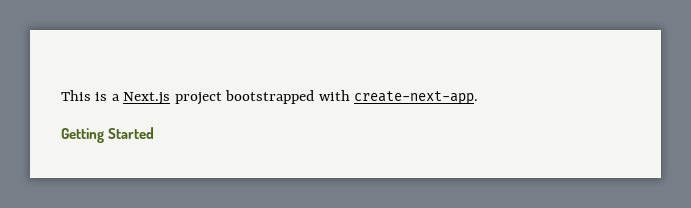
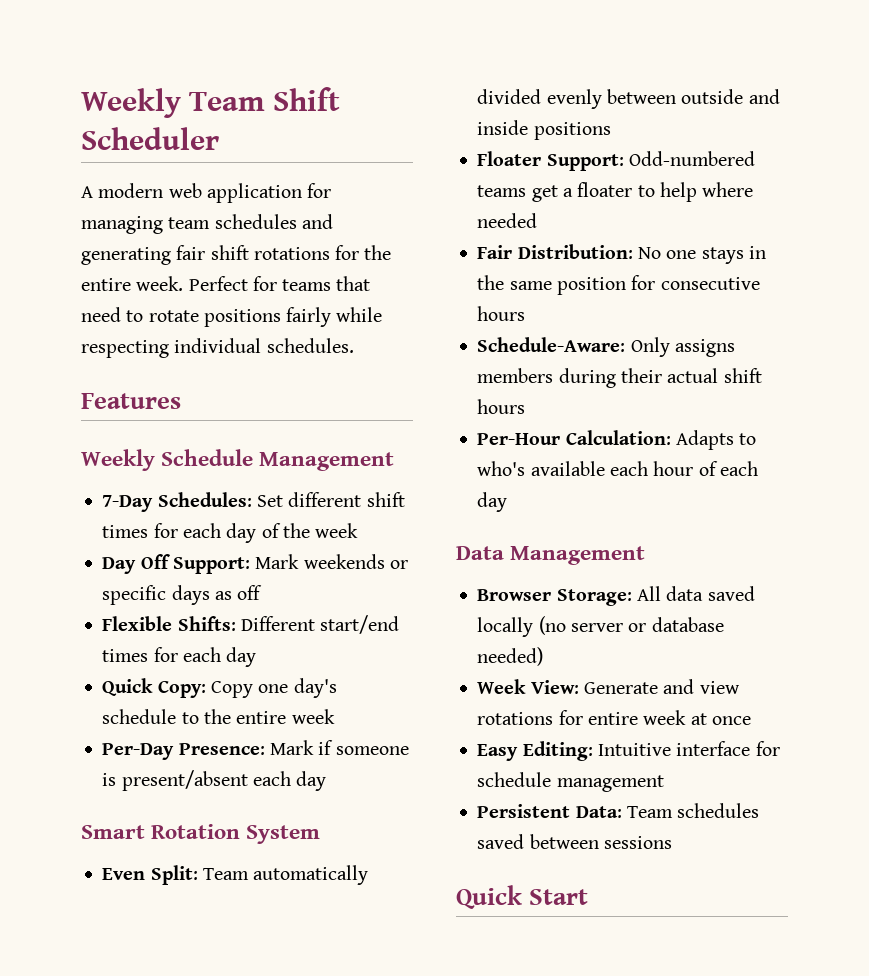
- This is a Next.js project bootstrapped with create-next-app.
- Getting Started
+ Weekly Team Shift Scheduler
+ A modern web application for managing team schedules and generating fair shift rotations for the entire week. Perfect for teams that need to rotate positions fairly while respecting individual schedules.
+ Features
+ Weekly Schedule Management
+ 7-Day Schedules: Set different shift times for each day of the week
+ Day Off Support: Mark weekends or specific days as off
+ Flexible Shifts: Different start/end times for each day
+ Quick Copy: Copy one day's schedule to the entire week
+ Per-Day Presence: Mark if someone is present/absent each day
+ Smart Rotation System
+ Even Split: Team automatically divided evenly between outside and inside positions
+ Floater Support: Odd-numbered teams get a floater to help where needed
+ Fair Distribution: No one stays in the same position for consecutive hours
+ Schedule-Aware: Only assigns members during their actual shift hours
+ Per-Hour Calculation: Adapts to who's available each hour of each day
+ Data Management
+ Browser Storage: All data saved locally (no server or database needed)
+ Week View: Generate and view rotations for entire week at once
+ Easy Editing: Intuitive interface for schedule management
+ Persistent Data: Team schedules saved between sessions
+ Quick Start

